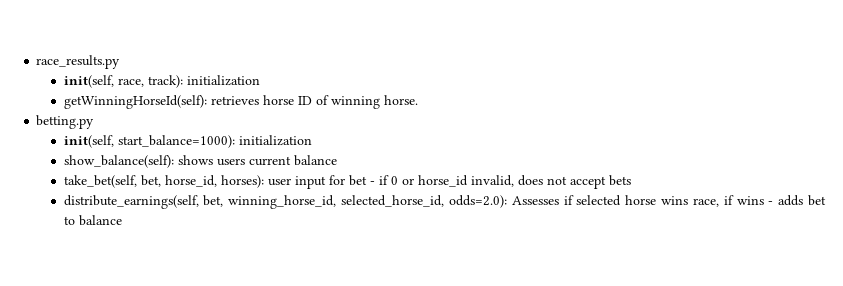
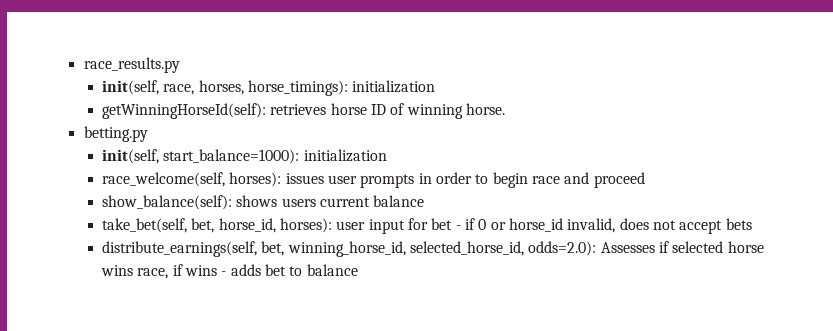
- init(self, race, track): initialization
+ init(self, race, horses, horse_timings): initialization
+ race_welcome(self, horses): issues user prompts in order to begin race and proceed

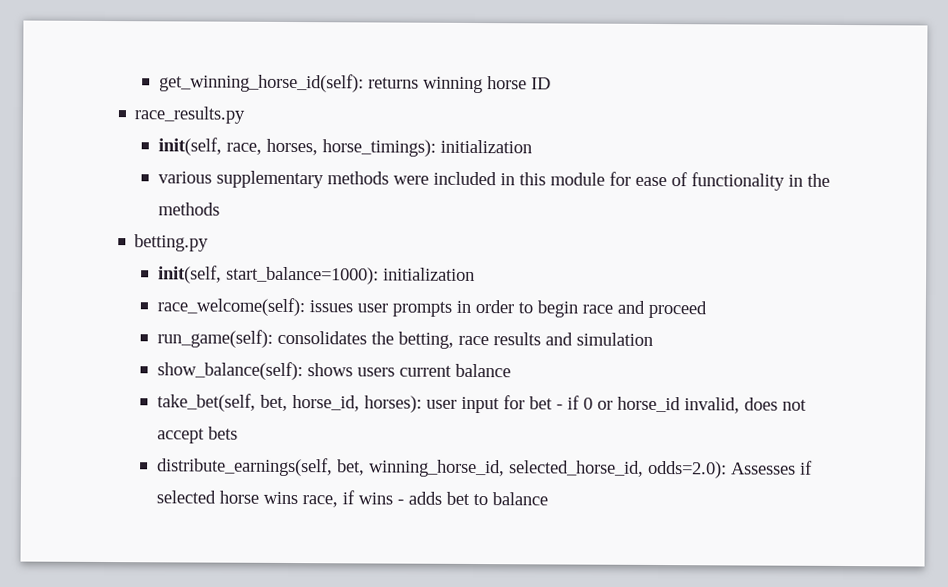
+ get_winning_horse_id(self): returns winning horse ID
- getWinningHorseId(self): retrieves horse ID of winning horse.
+ various supplementary methods were included in this module for ease of functionality in the methods
- race_welcome(self, horses): issues user prompts in order to begin race and proceed
+ race_welcome(self): issues user prompts in order to begin race and proceed
+ run_game(self): consolidates the betting, race results and simulation

